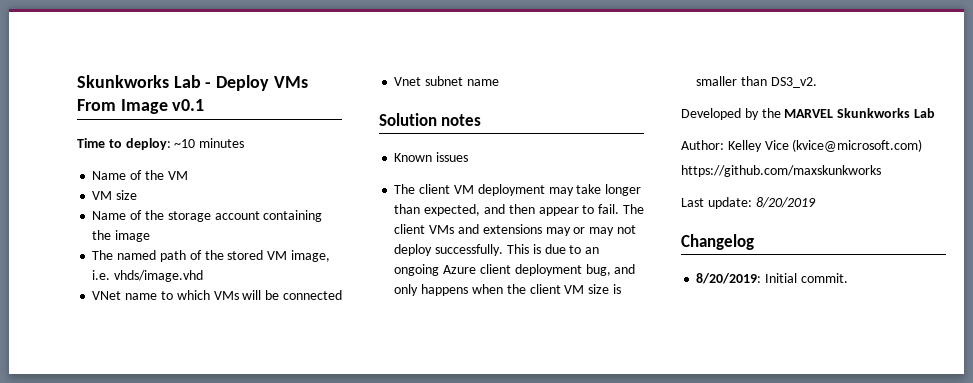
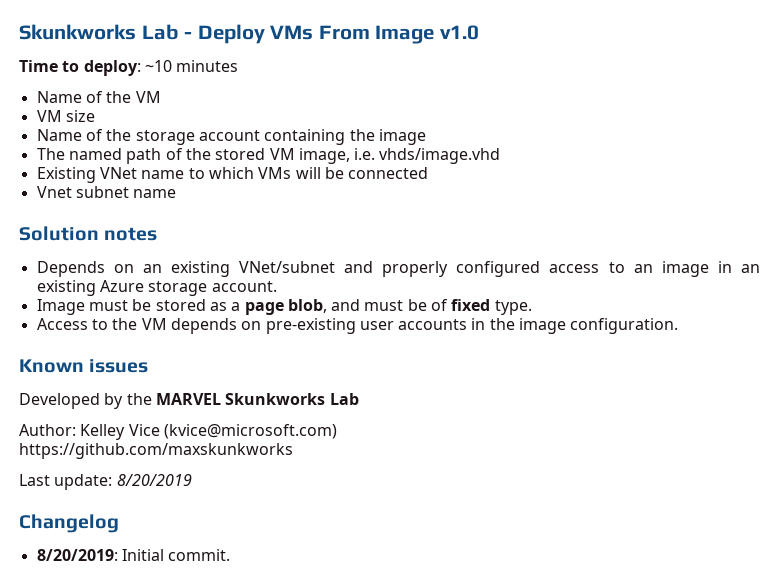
- Skunkworks Lab - Deploy VMs From Image v0.1
+ Skunkworks Lab - Deploy VMs From Image v1.0
- VNet name to which VMs will be connected
+ Existing VNet name to which VMs will be connected
+ Depends on an existing VNet/subnet and properly configured access to an image in an existing Azure storage account.
+ Image must be stored as a page blob, and must be of fixed type.
+ Access to the VM depends on pre-existing user accounts in the image configuration.
  Known issues
- The client VM deployment may take longer than expected, and then appear to fail. The client VMs and extensions may or may not deploy successfully. This is due to an ongoing Azure client deployment bug, and only happens when the client VM size is smaller than DS3_v2.

